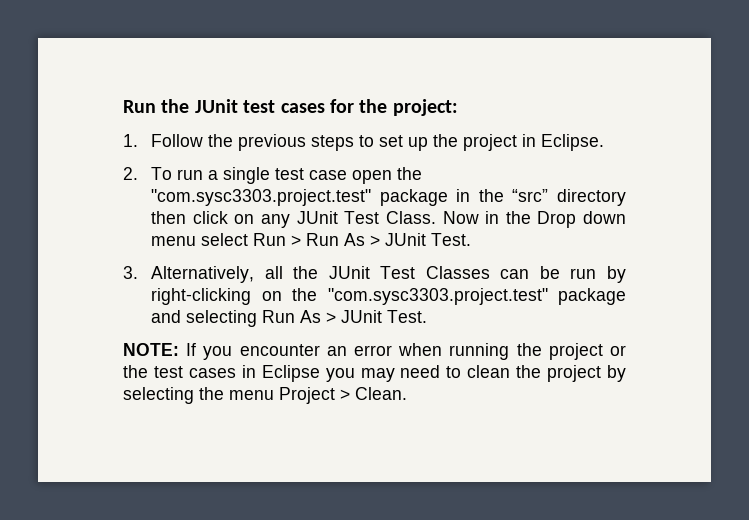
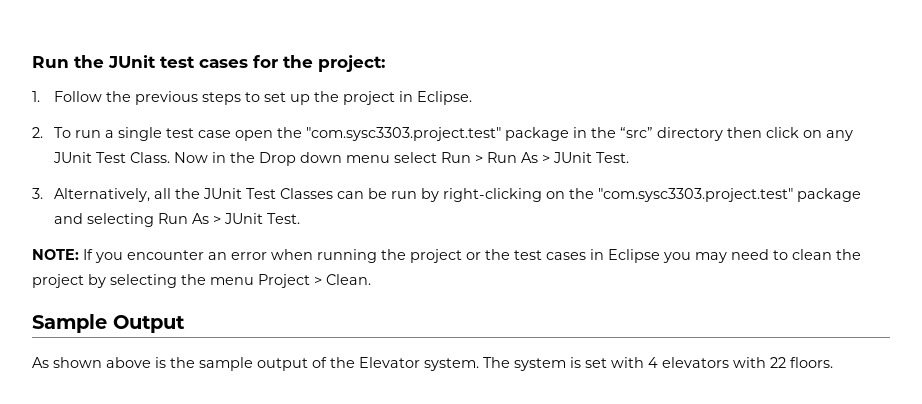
+ Sample Output
+ As shown above is the sample output of the Elevator system. The system is set with 4 elevators with 22 floors.

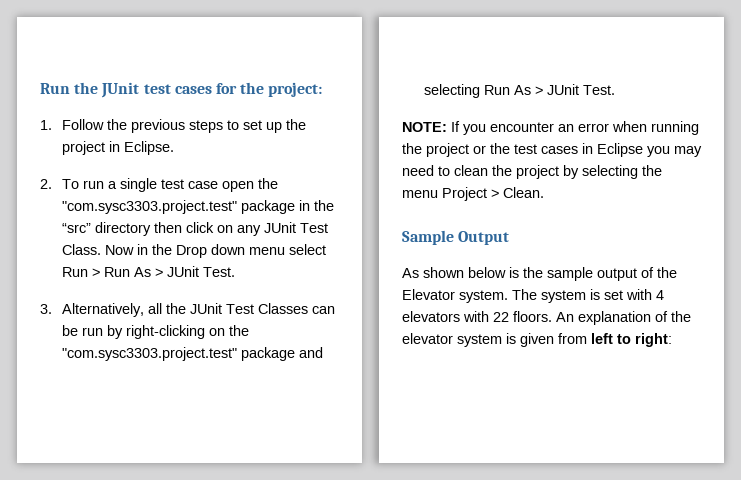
- As shown above is the sample output of the Elevator system.
+ As shown below is the sample output of the Elevator system.
+ An explanation of the elevator system is given from left to right:

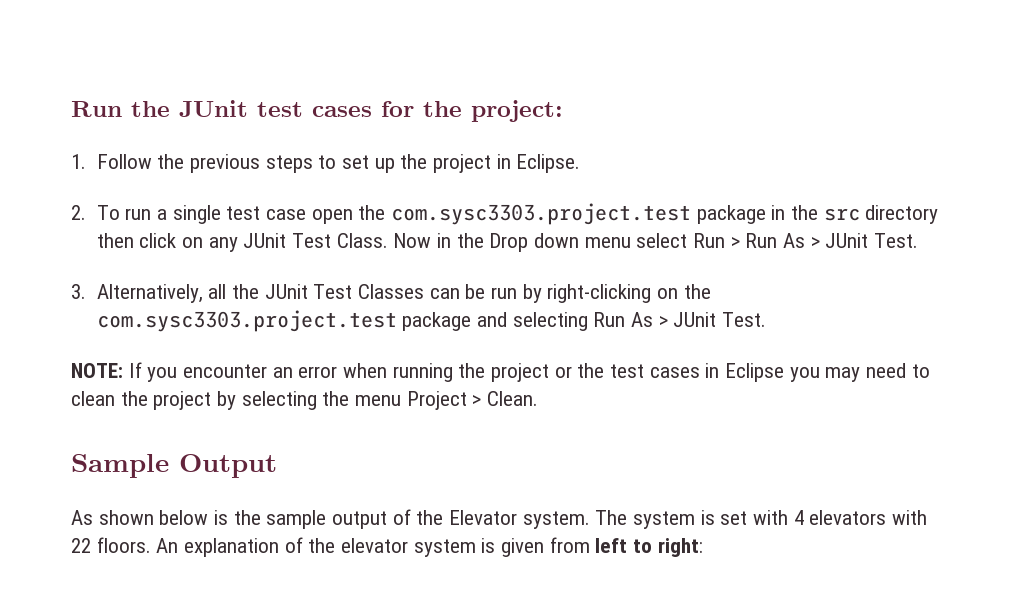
- 2. To run a single test case open the "com.sysc3303.project.test" package in the “src” directory then click on any JUnit Test Class.
+ 2. To run a single test case open the com.sysc3303.project.test package in the src directory then click on any JUnit Test Class.
- 3. Alternatively, all the JUnit Test Classes can be run by right-clicking on the "com.sysc3303.project.test" package and selecting Run As > JUnit Test.
+ 3. Alternatively, all the JUnit Test Classes can be run by right-clicking on the com.sysc3303.project.test package and selecting Run As > JUnit Test.

